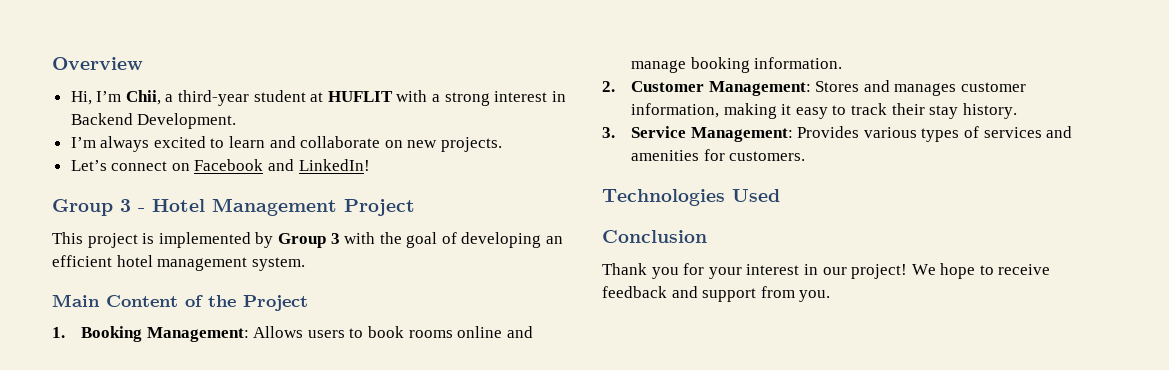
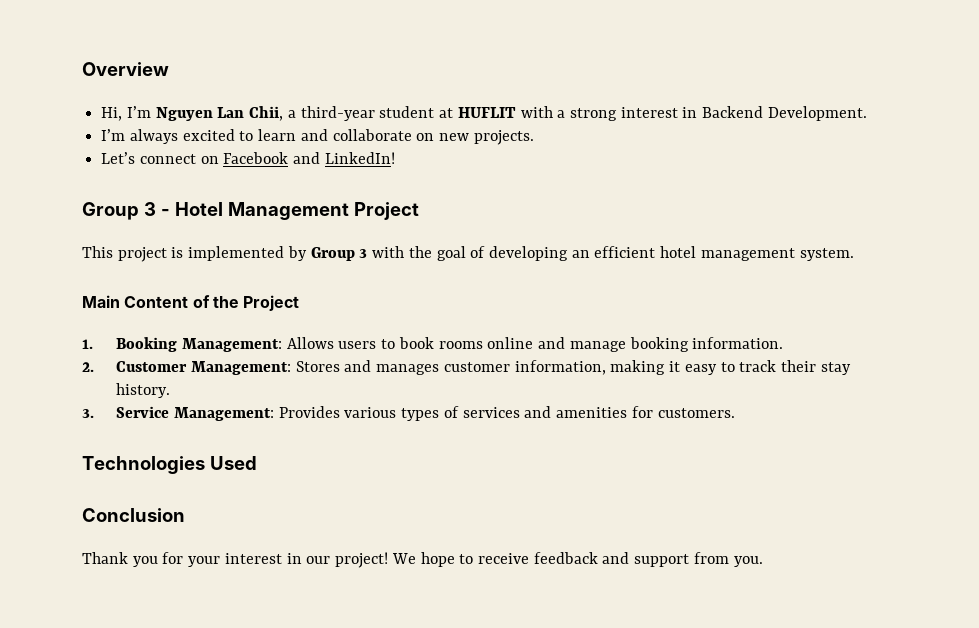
- Hi, I’m Chii, a third-year student at HUFLIT with a strong interest in Backend Development.
+ Hi, I’m Nguyen Lan Chii, a third-year student at HUFLIT with a strong interest in Backend Development.

